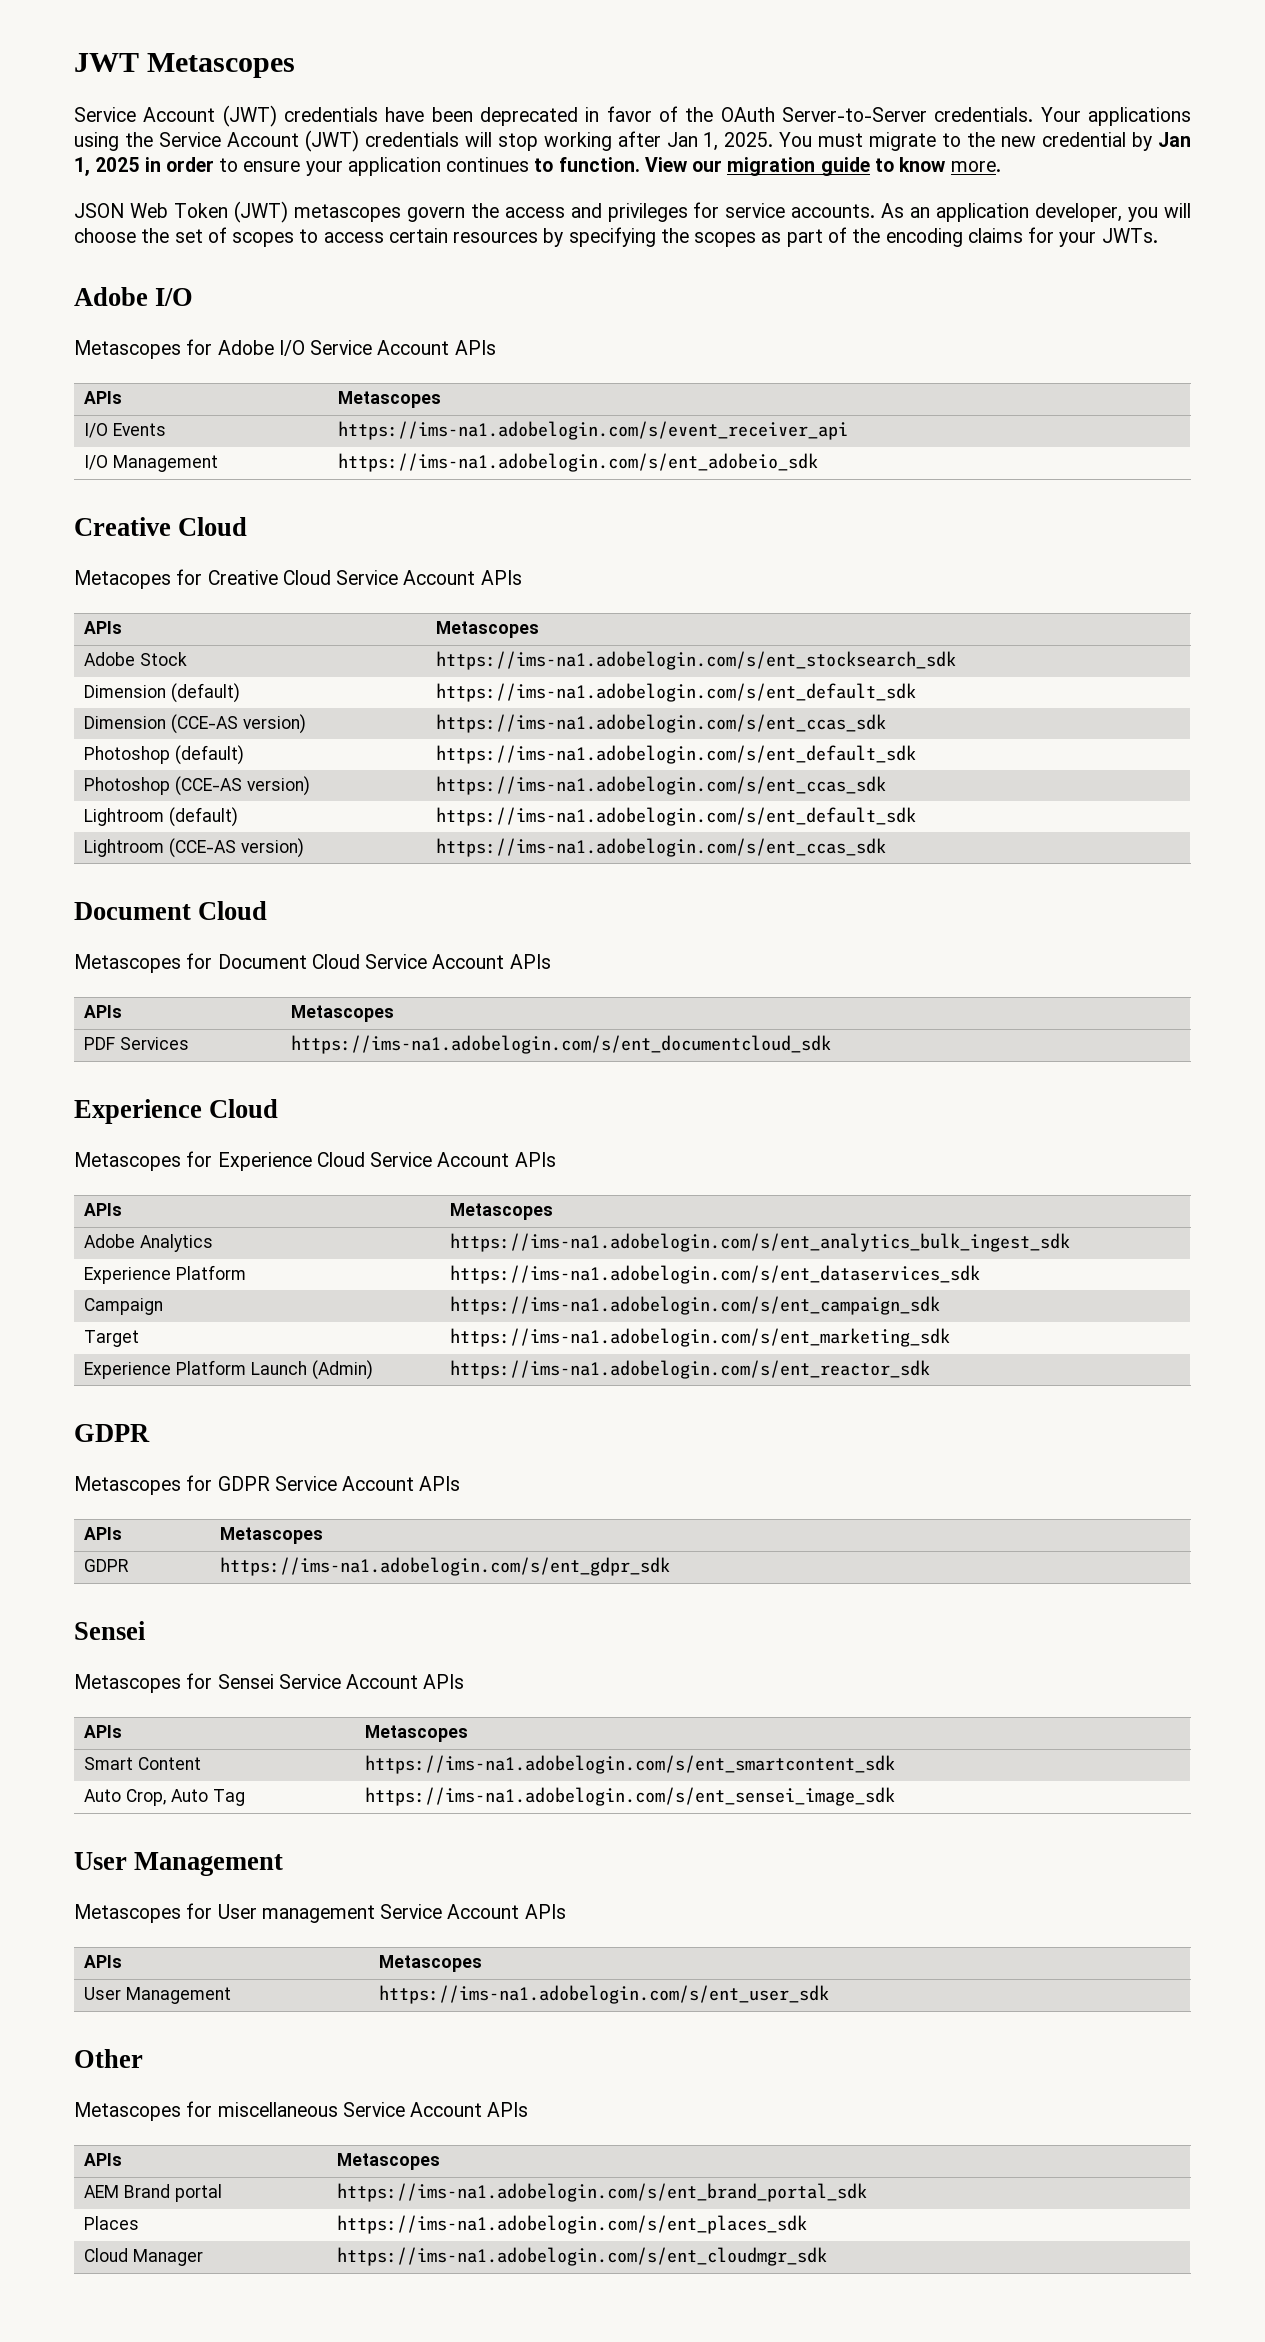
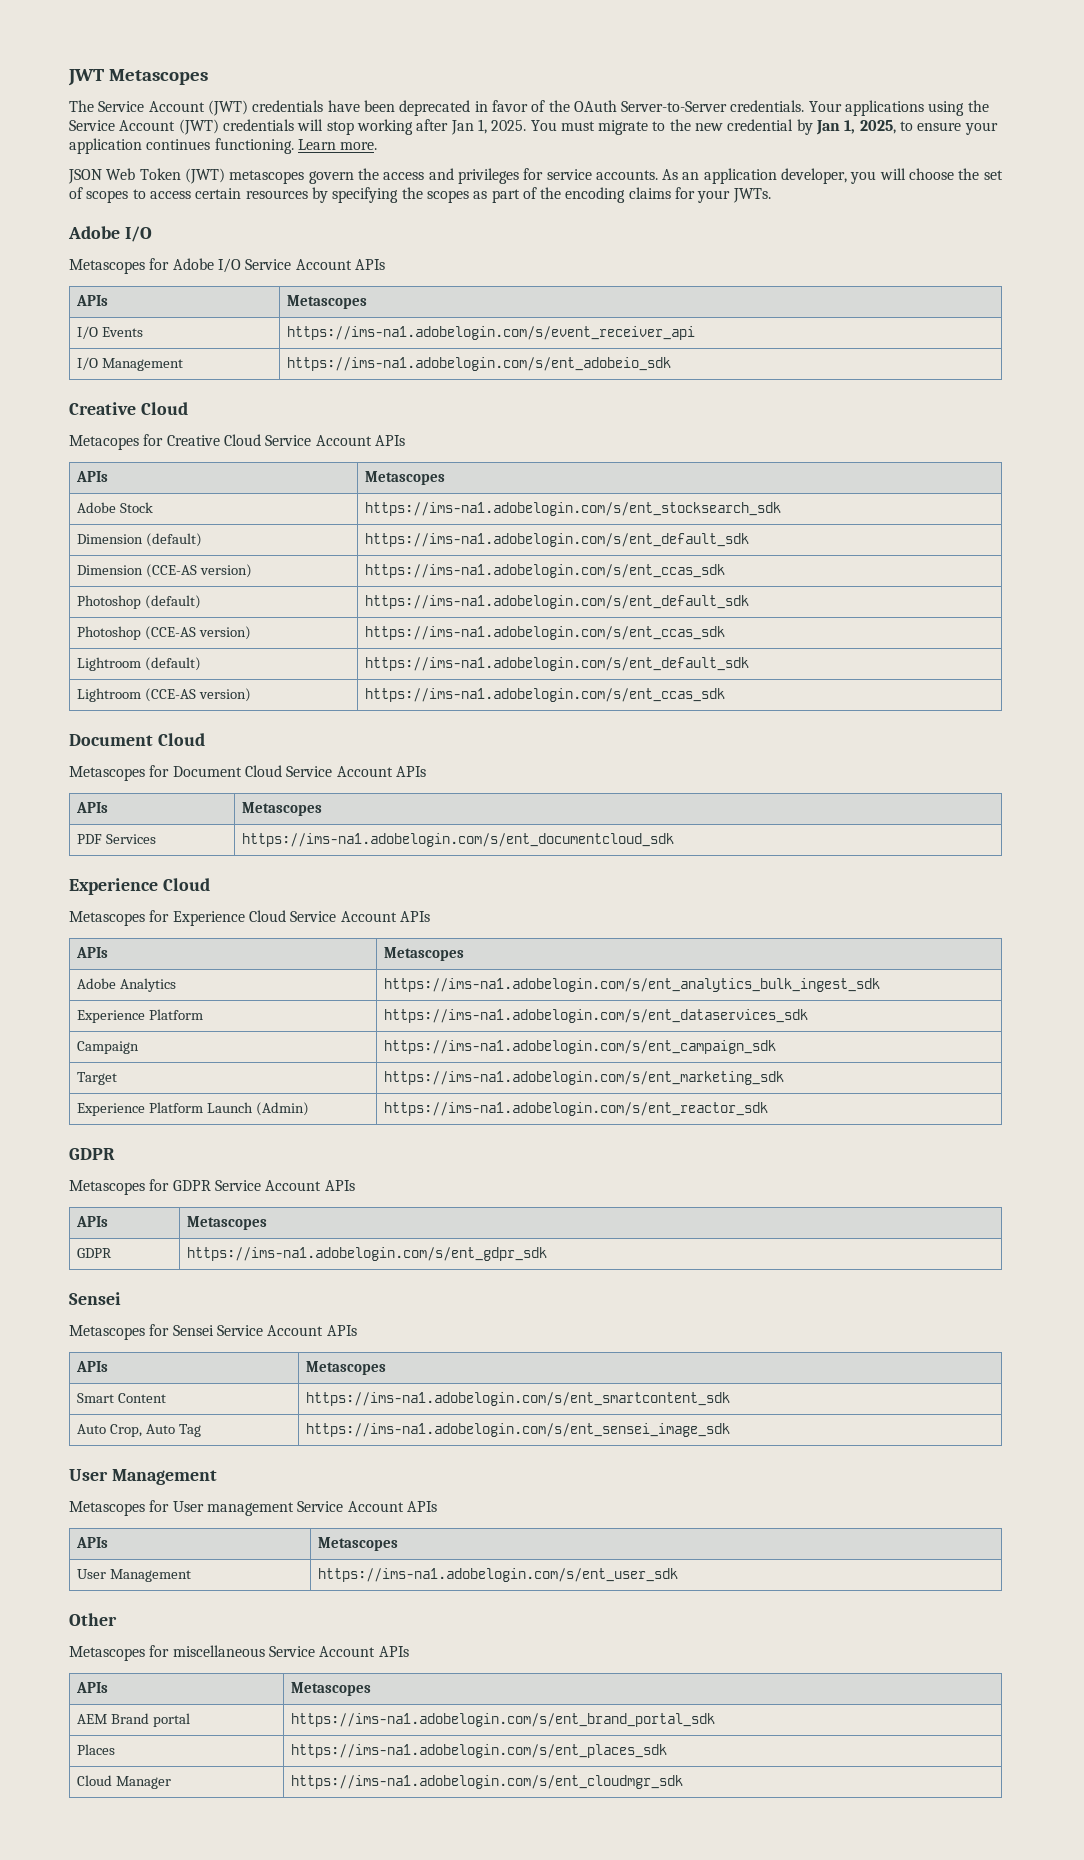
- Service Account (JWT) credentials have been deprecated in favor of the OAuth Server-to-Server credentials.
+ The Service Account (JWT) credentials have been deprecated in favor of the OAuth Server-to-Server credentials.
- You must migrate to the new credential by Jan 1, 2025 in order to ensure your application continues to function. View our migration guide to know more.
+ You must migrate to the new credential by Jan 1, 2025, to ensure your application continues functioning. Learn more.

